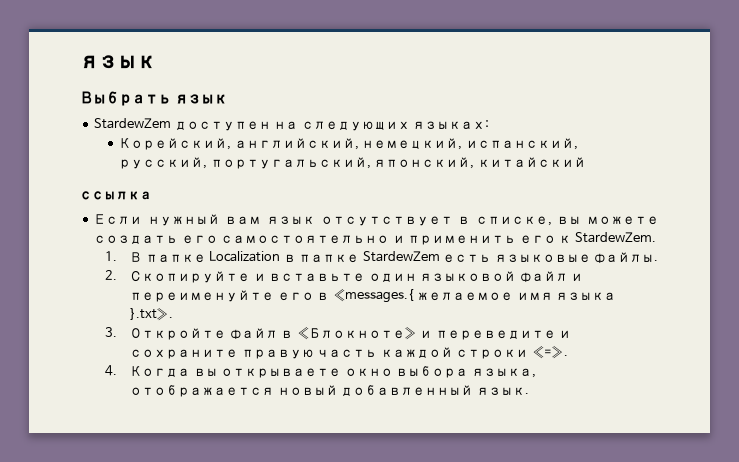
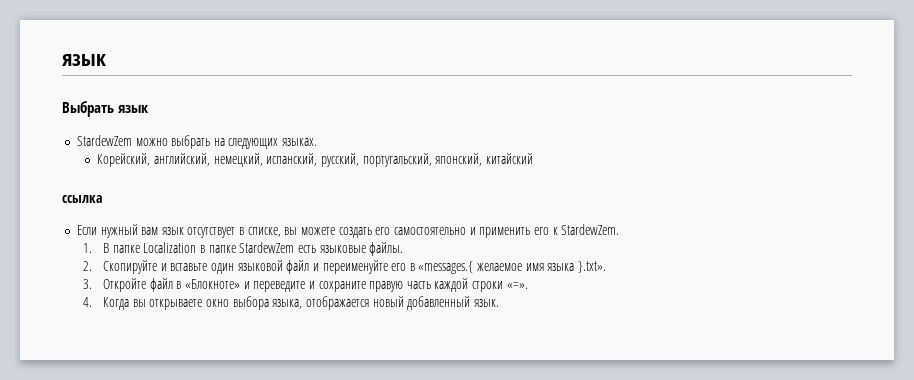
- StardewZem доступен на следующих языках:
+ StardewZem можно выбрать на следующих языках.

